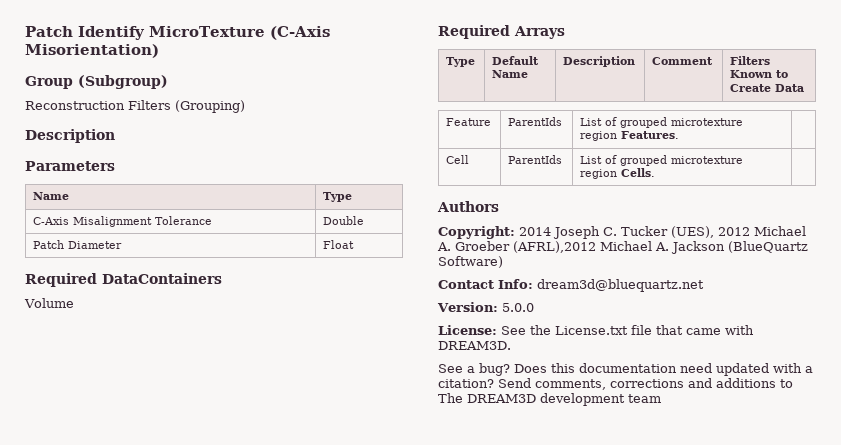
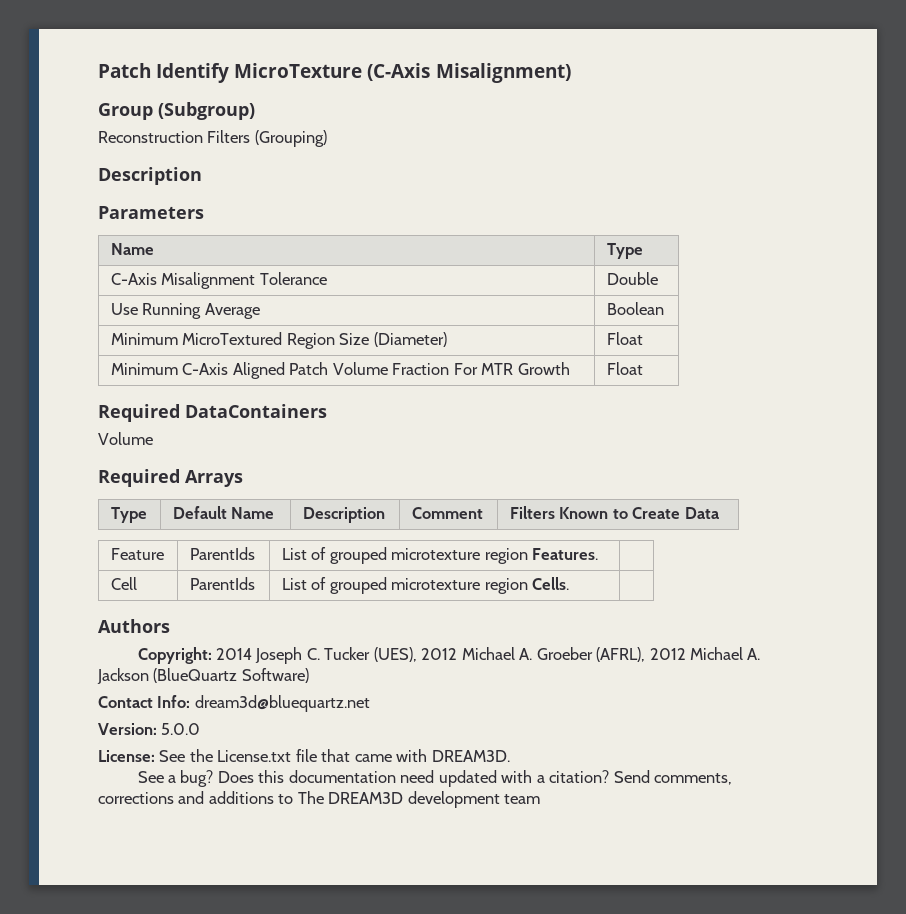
- Patch Identify MicroTexture (C-Axis Misorientation)
+ Patch Identify MicroTexture (C-Axis Misalignment)
- Patch Diameter | Float
+ Use Running Average | Boolean
+ Minimum MicroTextured Region Size (Diameter) | Float
+ Minimum C-Axis Aligned Patch Volume Fraction For MTR Growth | Float
- Copyright: 2014 Joseph C. Tucker (UES), 2012 Michael A. Groeber (AFRL),2012 Michael A. Jackson (BlueQuartz Software)
+ Copyright: 2014 Joseph C. Tucker (UES), 2012 Michael A. Groeber (AFRL), 2012 Michael A. Jackson (BlueQuartz Software)

